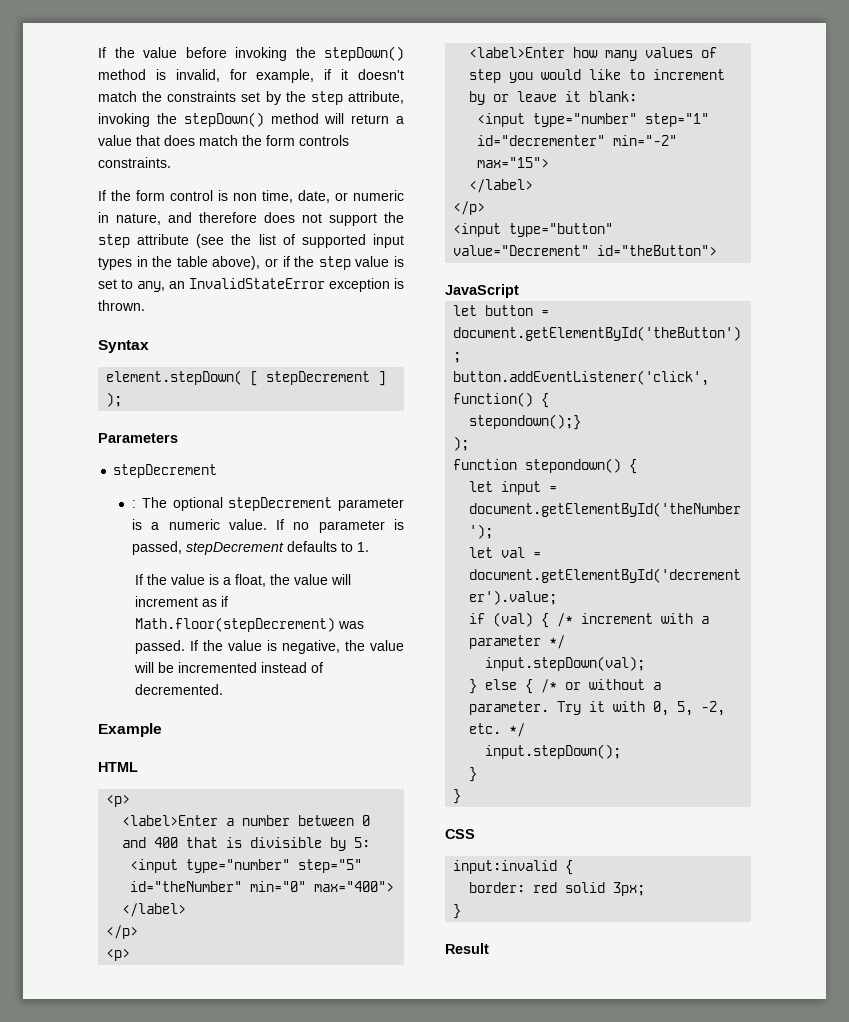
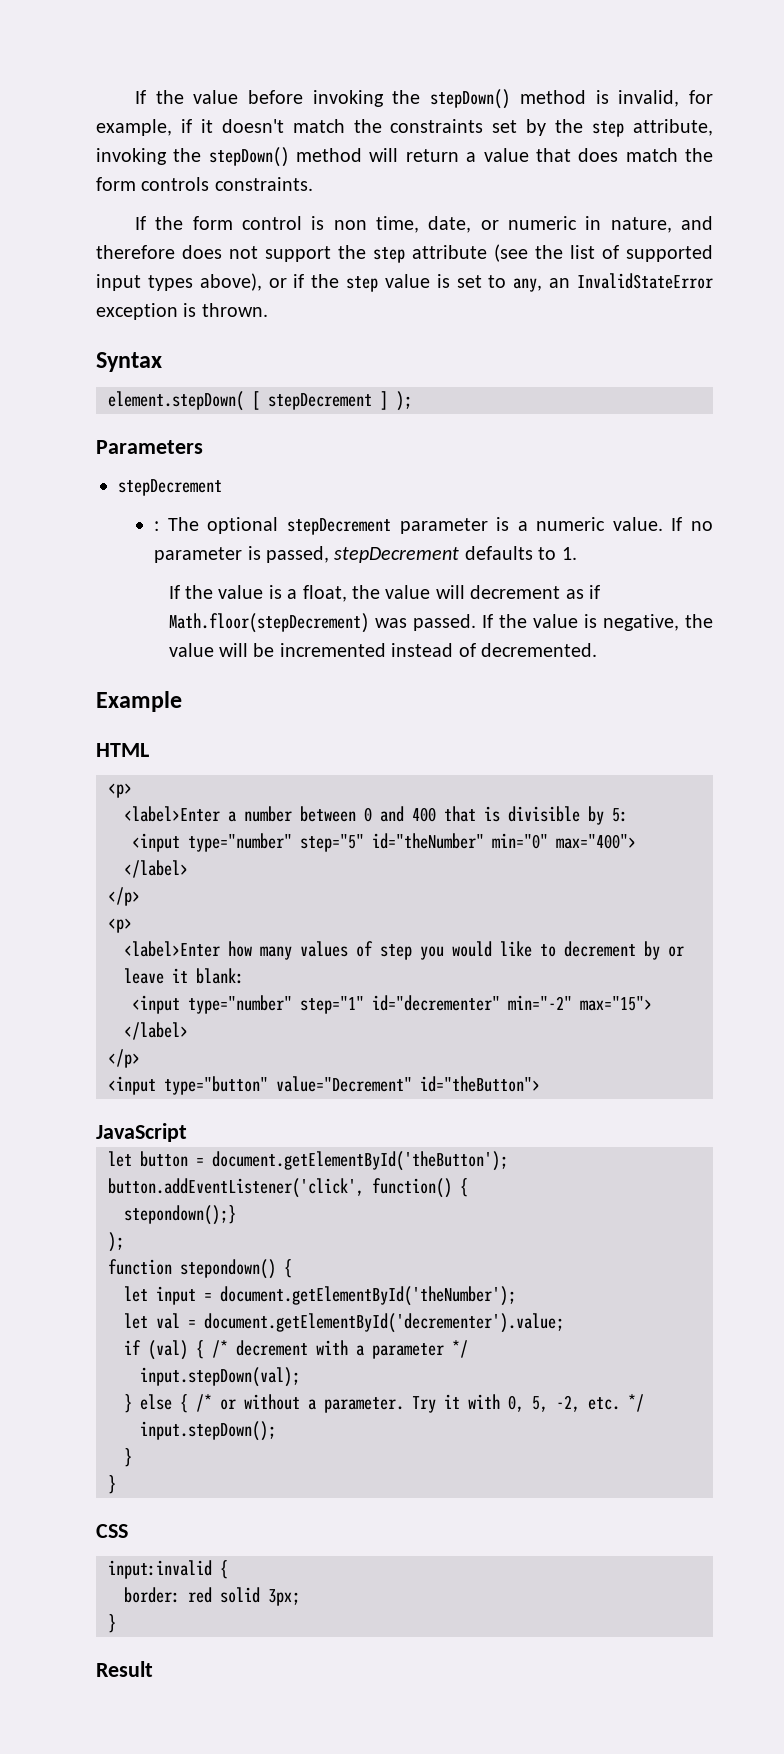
- If the form control is non time, date, or numeric in nature, and therefore does not support the step attribute (see the list of supported input types in the table above), or if the step value is set to any, an InvalidStateError exception is thrown.
+ If the form control is non time, date, or numeric in nature, and therefore does not support the step attribute (see the list of supported input types above), or if the step value is set to any, an InvalidStateError exception is thrown.
- If the value is a float, the value will increment as if Math.floor(stepDecrement) was passed.
+ If the value is a float, the value will decrement as if Math.floor(stepDecrement) was passed.
- <label>Enter how many values of step you would like to increment by or leave it blank:
+ <label>Enter how many values of step you would like to decrement by or leave it blank:
- if (val) { /* increment with a parameter */
+ if (val) { /* decrement with a parameter */

